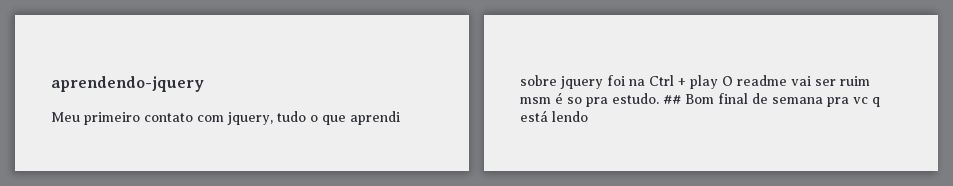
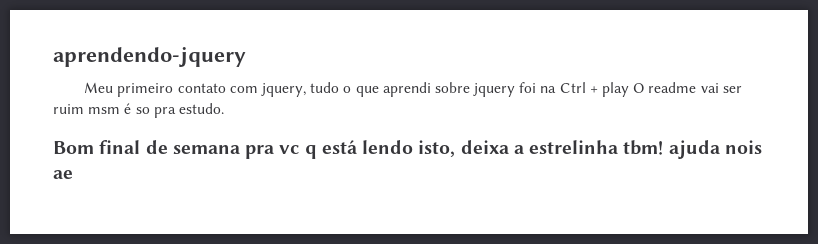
- Meu primeiro contato com jquery, tudo o que aprendi sobre jquery foi na Ctrl + play O readme vai ser ruim msm é so pra estudo. ## Bom final de semana pra vc q está lendo
+ Meu primeiro contato com jquery, tudo o que aprendi sobre jquery foi na Ctrl + play O readme vai ser ruim msm é so pra estudo.
+ Bom final de semana pra vc q está lendo isto, deixa a estrelinha tbm! ajuda nois ae

